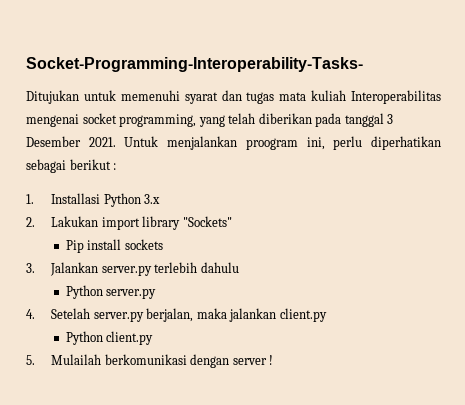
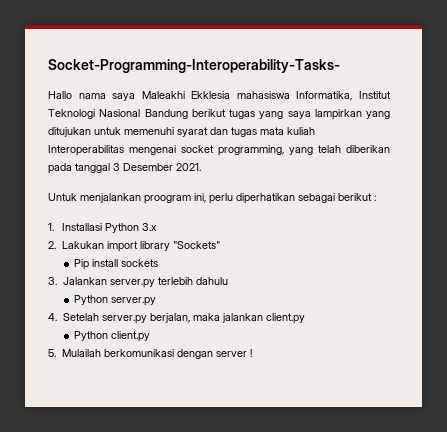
- Ditujukan untuk memenuhi syarat dan tugas mata kuliah Interoperabilitas mengenai socket programming, yang telah diberikan pada tanggal 3 Desember 2021. Untuk menjalankan proogram ini, perlu diperhatikan sebagai berikut :
+ Hallo nama saya Maleakhi Ekklesia mahasiswa Informatika, Institut Teknologi Nasional Bandung berikut tugas yang saya lampirkan yang ditujukan untuk memenuhi syarat dan tugas mata kuliah Interoperabilitas mengenai socket programming, yang telah diberikan pada tanggal 3 Desember 2021.
+ Untuk menjalankan proogram ini, perlu diperhatikan sebagai berikut :

